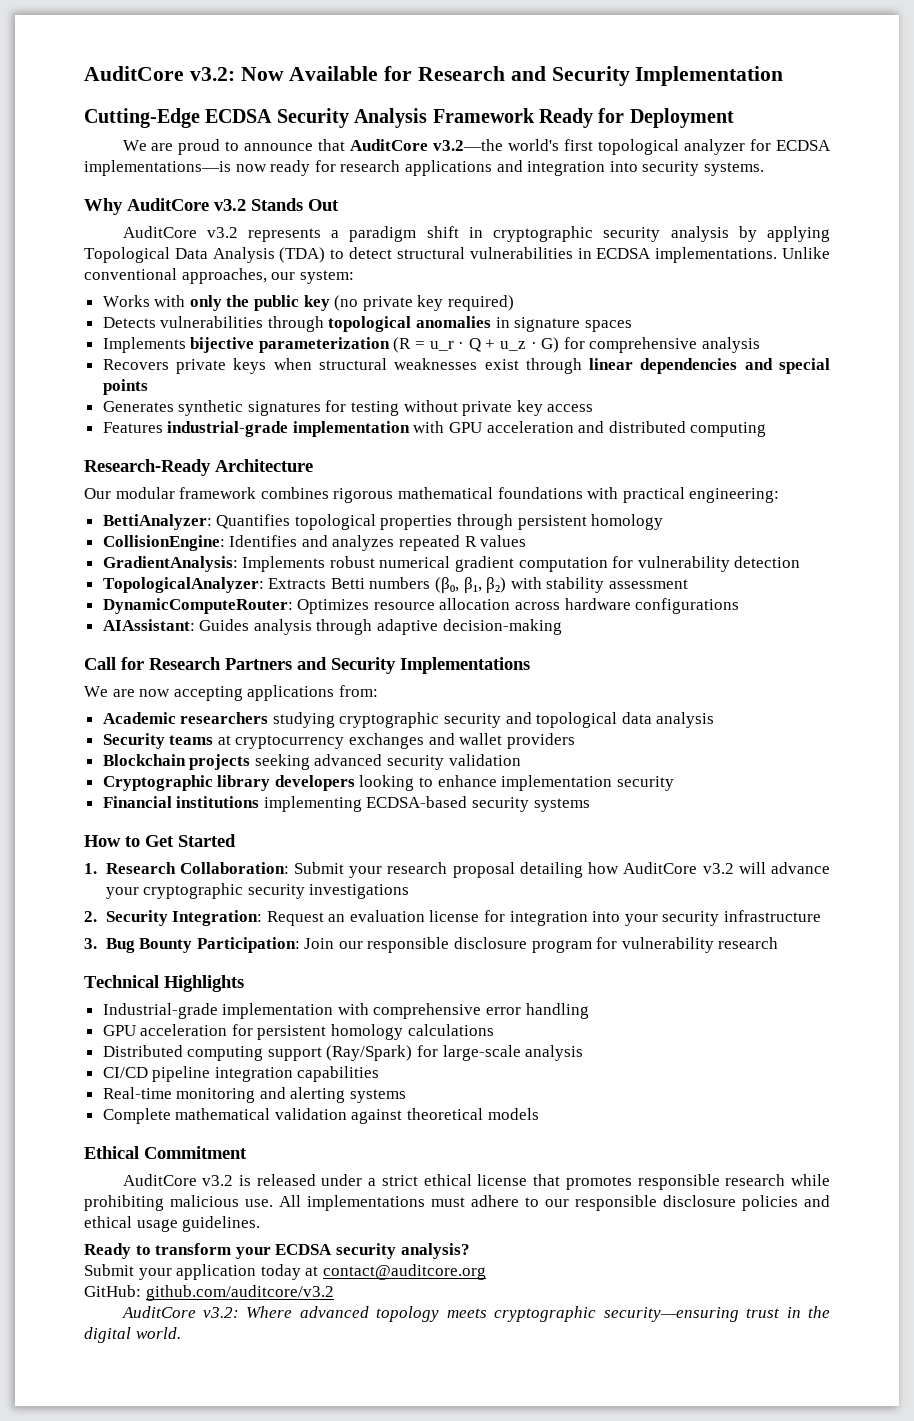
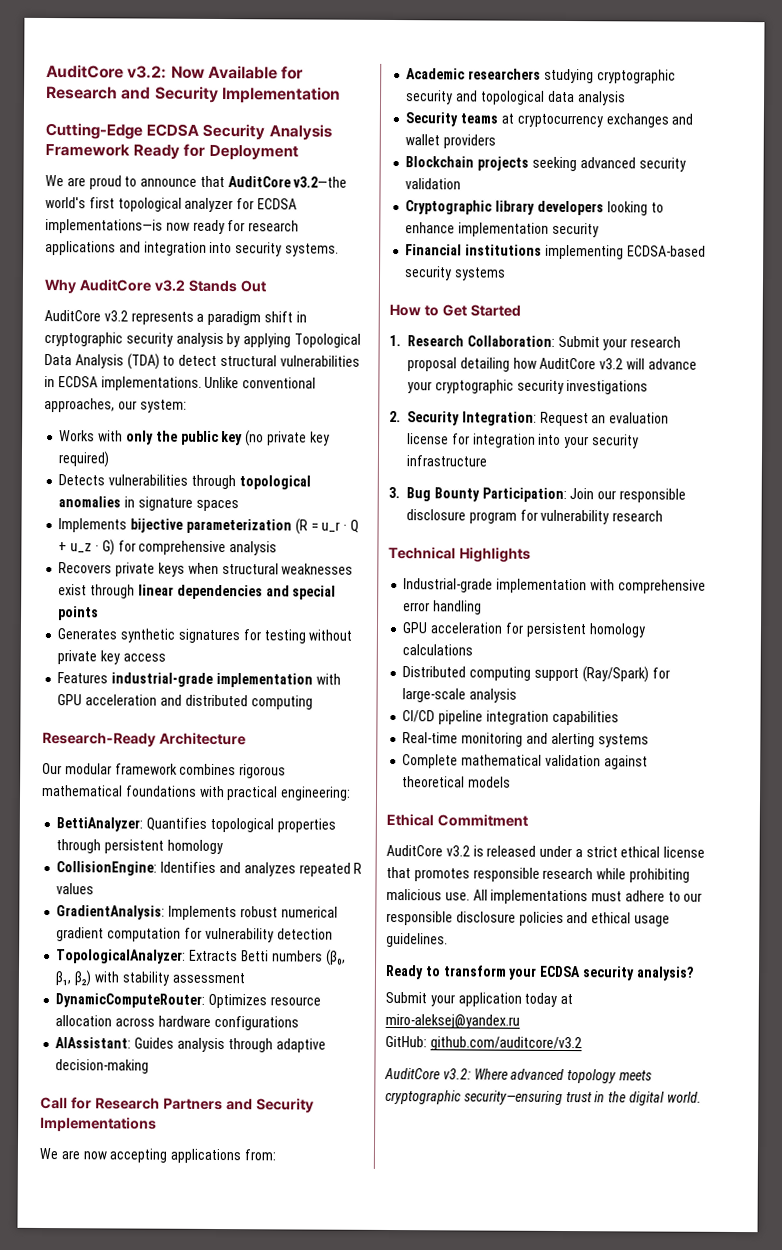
- Submit your application today at contact@auditcore.org
+ Submit your application today at miro-aleksej@yandex.ru

